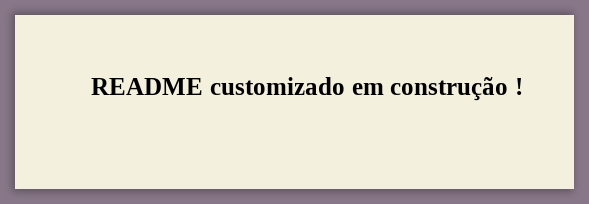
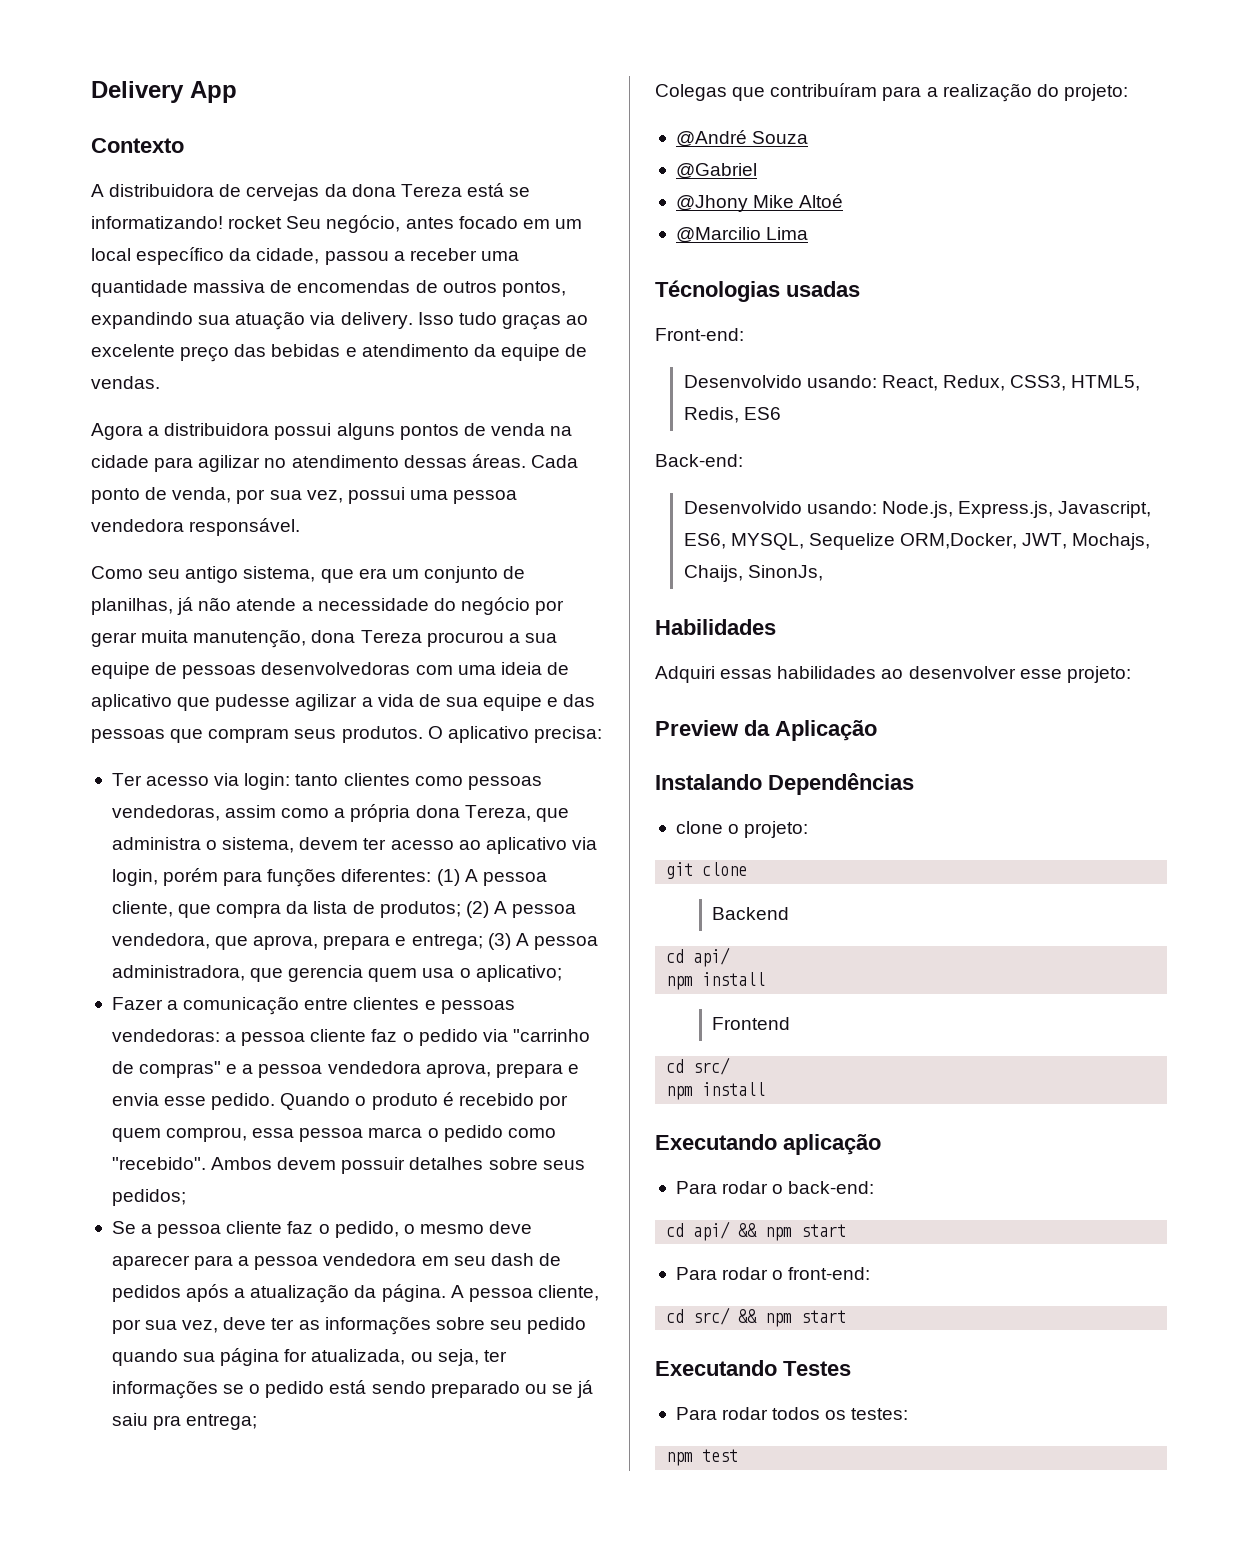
- README customizado em construção !
+ Delivery App
+ Contexto
+ A distribuidora de cervejas da dona Tereza está se informatizando! rocket Seu negócio, antes focado em um local específico da cidade, passou a receber uma quantidade massiva de encomendas de outros pontos, expandindo sua atuação via delivery. Isso tudo graças ao excelente preço das bebidas e atendimento da equipe de vendas.
+ Agora a distribuidora possui alguns pontos de venda na cidade para agilizar no atendimento dessas áreas. Cada ponto de venda, por sua vez, possui uma pessoa vendedora responsável.
+ Como seu antigo sistema, que era um conjunto de planilhas, já não atende a necessidade do negócio por gerar muita manutenção, dona Tereza procurou a sua equipe de pessoas desenvolvedoras com uma ideia de aplicativo que pudesse agilizar a vida de sua equipe e das pessoas que compram seus produtos. O aplicativo precisa:
+ Ter acesso via login: tanto clientes como pessoas vendedoras, assim como a própria dona Tereza, que administra o sistema, devem ter acesso ao aplicativo via login, porém para funções diferentes: (1) A pessoa cliente, que compra da lista de produtos; (2) A pessoa vendedora, que aprova, prepara e entrega; (3) A pessoa administradora, que gerencia quem usa o aplicativo;
+ Fazer a comunicação entre clientes e pessoas vendedoras: a pessoa cliente faz o pedido via "carrinho de compras" e a pessoa vendedora aprova, prepara e envia esse pedido. Quando o produto é recebido por quem comprou, essa pessoa marca o pedido como "recebido". Ambos devem possuir detalhes sobre seus pedidos;
+ Se a pessoa cliente faz o pedido, o mesmo deve aparecer para a pessoa vendedora em seu dash de pedidos após a atualização da página. A pessoa cliente, por sua vez, deve ter as informações sobre seu pedido quando sua página for atualizada, ou seja, ter informações se o pedido está sendo preparado ou se já saiu pra entrega;
+ Colegas que contribuíram para a realização do projeto:
+ @André Souza
+ @Gabriel
+ @Jhony Mike Altoé
+ @Marcilio Lima
+ Técnologias usadas
+ Front-end:
+ Desenvolvido usando: React, Redux, CSS3, HTML5, Redis, ES6
+ Back-end:
+ Desenvolvido usando: Node.js, Express.js, Javascript, ES6, MYSQL, Sequelize ORM,Docker, JWT, Mochajs, Chaijs, SinonJs,
+ Habilidades
+ Adquiri essas habilidades ao desenvolver esse projeto:
+ Preview da Aplicação
+ Instalando Dependências
+ clone o projeto:
+ git clone
+ Backend
+ cd api/
+ npm install
+ Frontend
+ cd src/
+ npm install
+ Executando aplicação
+ Para rodar o back-end:
+ cd api/ && npm start
+ Para rodar o front-end:
+ cd src/ && npm start
+ Executando Testes
+ Para rodar todos os testes:
+ npm test

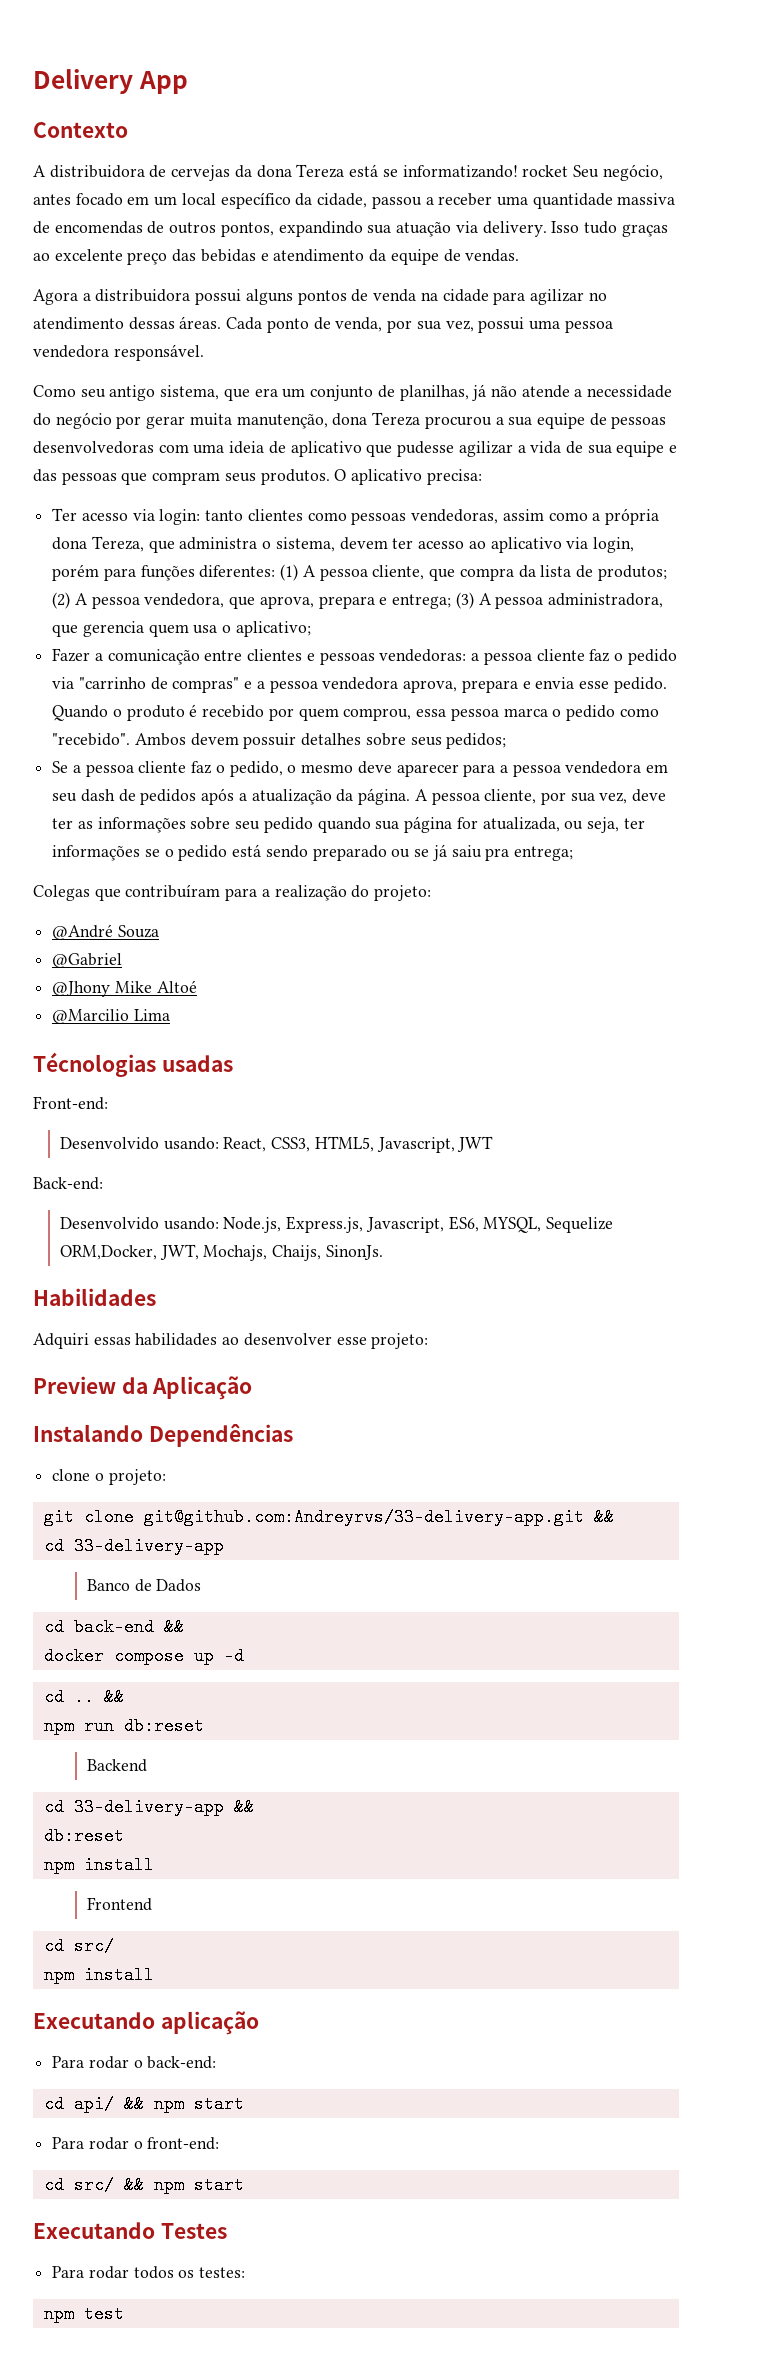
- Desenvolvido usando: React, Redux, CSS3, HTML5, Redis, ES6
+ Desenvolvido usando: React, CSS3, HTML5, Javascript, JWT
- Desenvolvido usando: Node.js, Express.js, Javascript, ES6, MYSQL, Sequelize ORM,Docker, JWT, Mochajs, Chaijs, SinonJs,
+ Desenvolvido usando: Node.js, Express.js, Javascript, ES6, MYSQL, Sequelize ORM,Docker, JWT, Mochajs, Chaijs, SinonJs.
- git clone
+ git clone git@github.com:Andreyrvs/33-delivery-app.git &&
+ cd 33-delivery-app
+ Banco de Dados
+ cd back-end &&
+ docker compose up -d
+ cd .. &&
+ npm run db:reset
  Backend
- cd api/
+ cd 33-delivery-app &&
+ db:reset

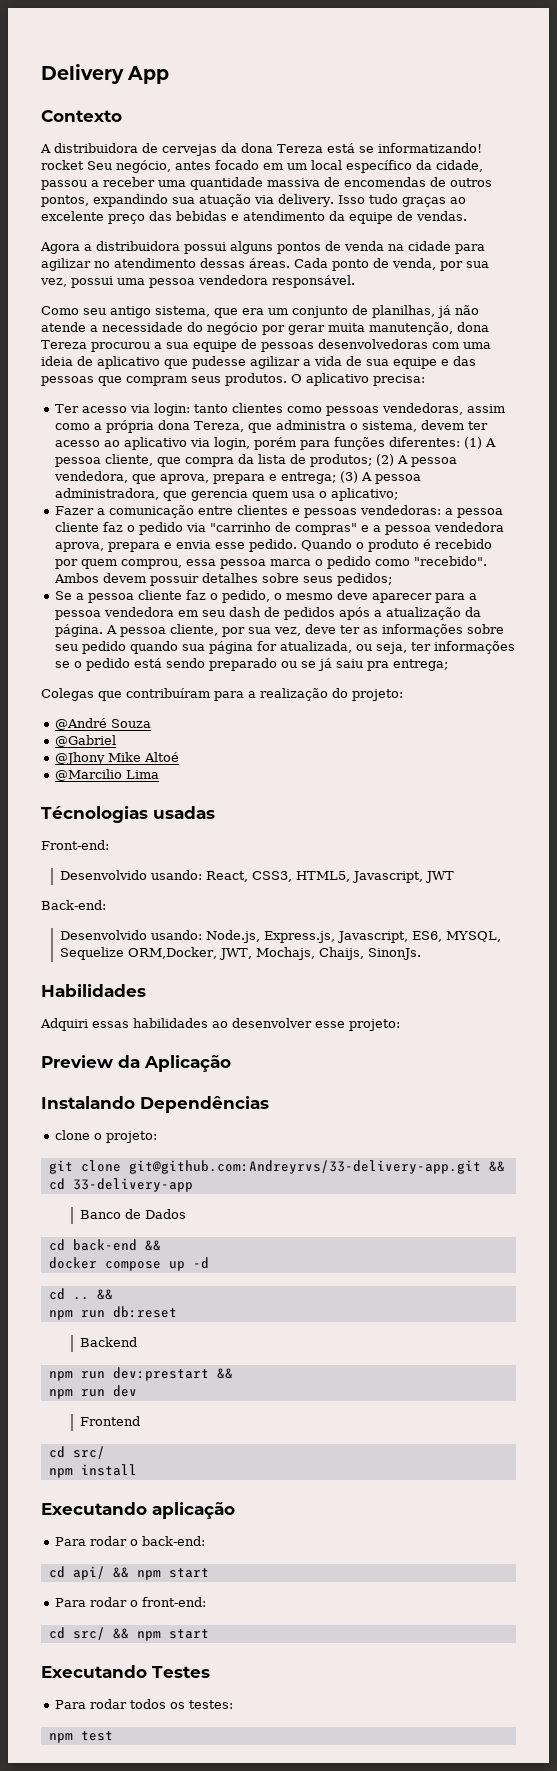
- cd 33-delivery-app &&
- db:reset
- npm install
+ npm run dev:prestart &&
+ npm run dev

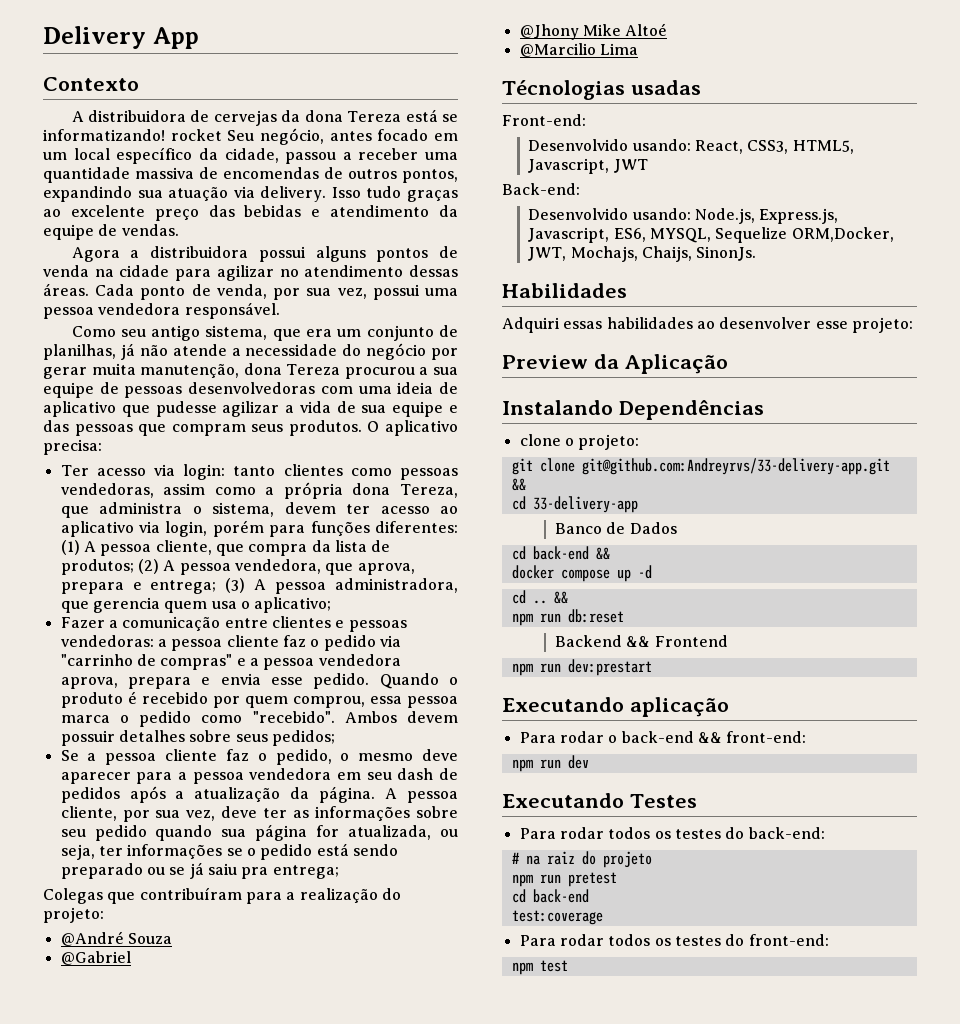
- Backend
+ Backend && Frontend
- npm run dev:prestart &&
- npm run dev
- Frontend
- cd src/
- npm install
+ npm run dev:prestart
- Para rodar o back-end:
- cd api/ && npm start
- Para rodar o front-end:
- cd src/ && npm start
+ Para rodar o back-end && front-end:
+ npm run dev
- Para rodar todos os testes:
+ Para rodar todos os testes do back-end:
+ # na raiz do projeto
+ npm run pretest
+ cd back-end
+ test:coverage
+ Para rodar todos os testes do front-end:

